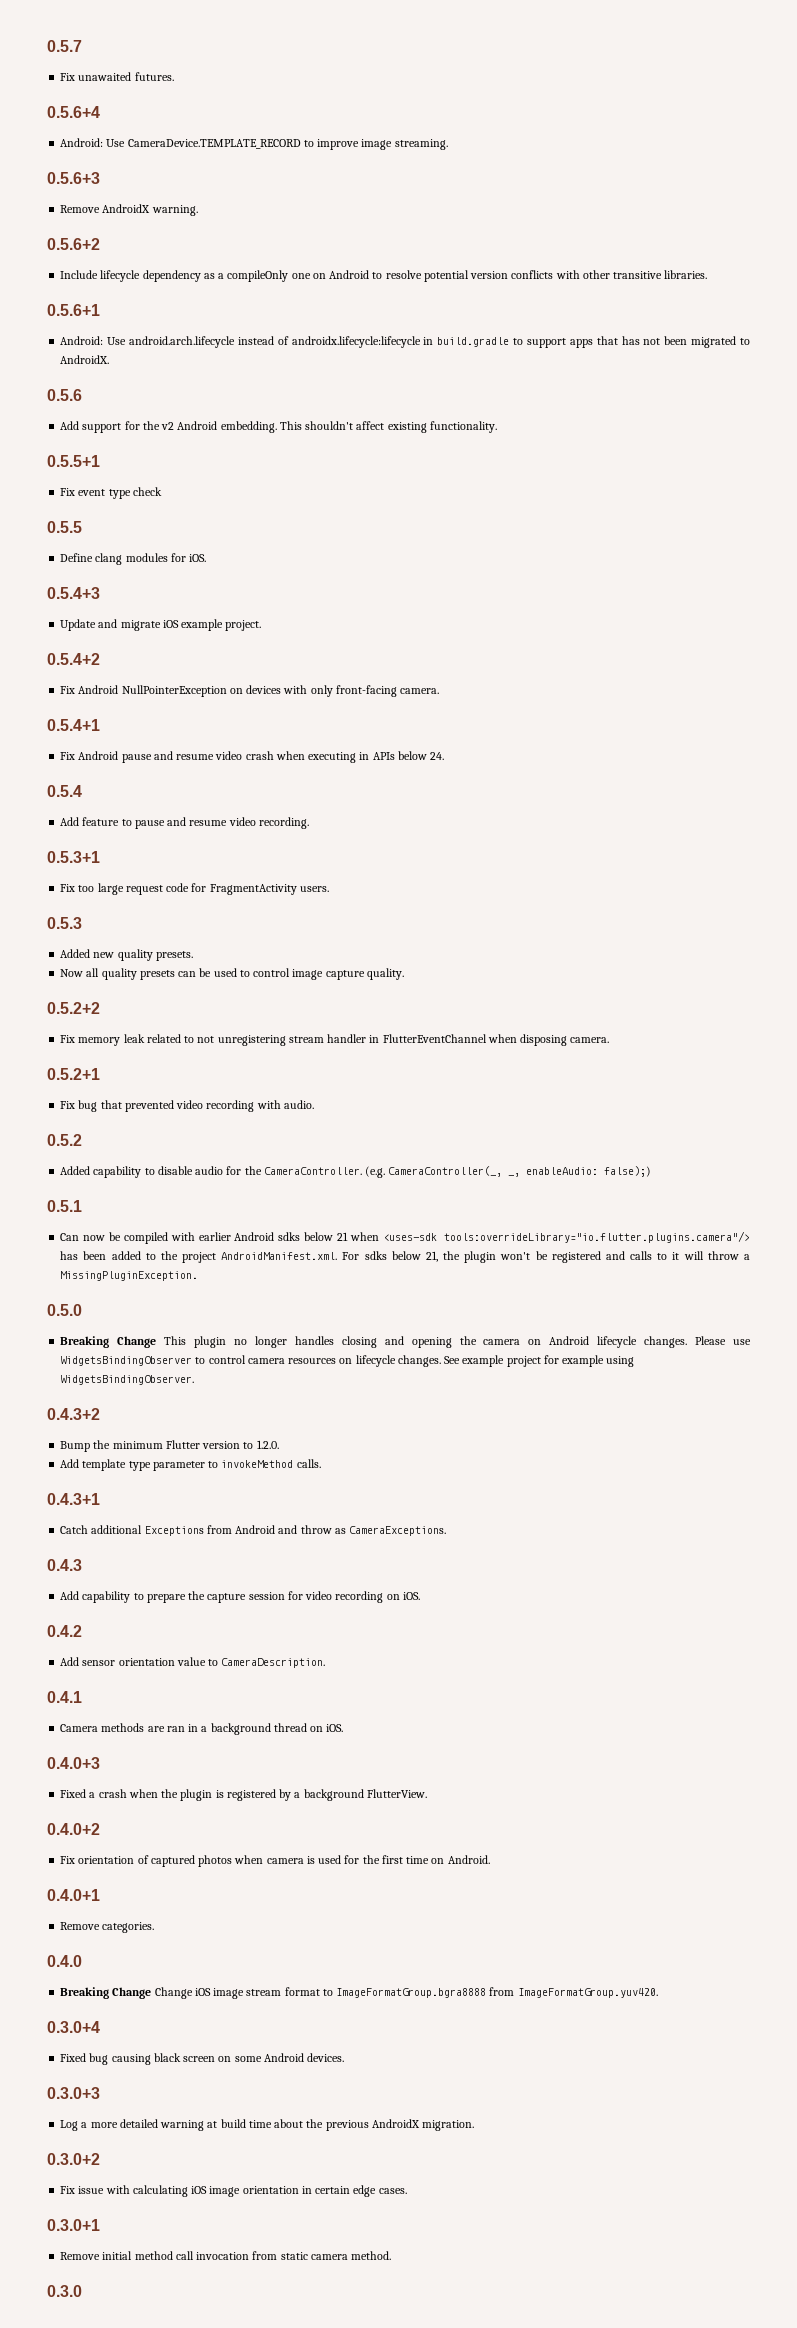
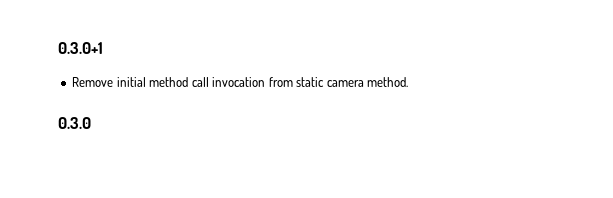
- 0.5.7
- Fix unawaited futures.
- 0.5.6+4
- Android: Use CameraDevice.TEMPLATE_RECORD to improve image streaming.
- 0.5.6+3
- Remove AndroidX warning.
- 0.5.6+2
- Include lifecycle dependency as a compileOnly one on Android to resolve potential version conflicts with other transitive libraries.
- 0.5.6+1
- Android: Use android.arch.lifecycle instead of androidx.lifecycle:lifecycle in build.gradle to support apps that has not been migrated to AndroidX.
- 0.5.6
- Add support for the v2 Android embedding. This shouldn't affect existing functionality.
- 0.5.5+1
- Fix event type check
- 0.5.5
- Define clang modules for iOS.
- 0.5.4+3
- Update and migrate iOS example project.
- 0.5.4+2
- Fix Android NullPointerException on devices with only front-facing camera.
- 0.5.4+1
- Fix Android pause and resume video crash when executing in APIs below 24.
- 0.5.4
- Add feature to pause and resume video recording.
- 0.5.3+1
- Fix too large request code for FragmentActivity users.
- 0.5.3
- Added new quality presets.
- Now all quality presets can be used to control image capture quality.
- 0.5.2+2
- Fix memory leak related to not unregistering stream handler in FlutterEventChannel when disposing camera.
- 0.5.2+1
- Fix bug that prevented video recording with audio.
- 0.5.2
- Added capability to disable audio for the CameraController. (e.g. CameraController(_, _, enableAudio: false);)
- 0.5.1
- Can now be compiled with earlier Android sdks below 21 when <uses-sdk tools:overrideLibrary="io.flutter.plugins.camera"/> has been added to the project AndroidManifest.xml. For sdks below 21, the plugin won't be registered and calls to it will throw a MissingPluginException.
- 0.5.0
- Breaking Change This plugin no longer handles closing and opening the camera on Android lifecycle changes. Please use WidgetsBindingObserver to control camera resources on lifecycle changes. See example project for example using WidgetsBindingObserver.
- 0.4.3+2
- Bump the minimum Flutter version to 1.2.0.
- Add template type parameter to invokeMethod calls.
- 0.4.3+1
- Catch additional Exceptions from Android and throw as CameraExceptions.
- 0.4.3
- Add capability to prepare the capture session for video recording on iOS.
- 0.4.2
- Add sensor orientation value to CameraDescription.
- 0.4.1
- Camera methods are ran in a background thread on iOS.
- 0.4.0+3
- Fixed a crash when the plugin is registered by a background FlutterView.
- 0.4.0+2
- Fix orientation of captured photos when camera is used for the first time on Android.
- 0.4.0+1
- Remove categories.
- 0.4.0
- Breaking Change Change iOS image stream format to ImageFormatGroup.bgra8888 from ImageFormatGroup.yuv420.
- 0.3.0+4
- Fixed bug causing black screen on some Android devices.
- 0.3.0+3
- Log a more detailed warning at build time about the previous AndroidX migration.
- 0.3.0+2
- Fix issue with calculating iOS image orientation in certain edge cases.

